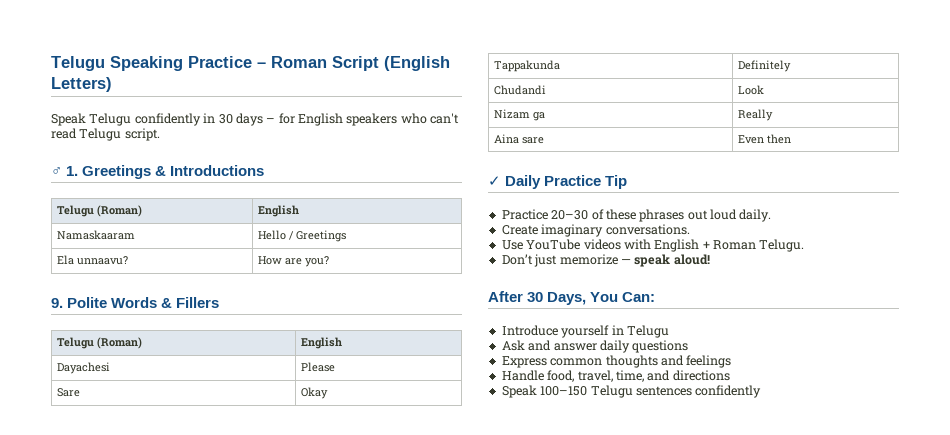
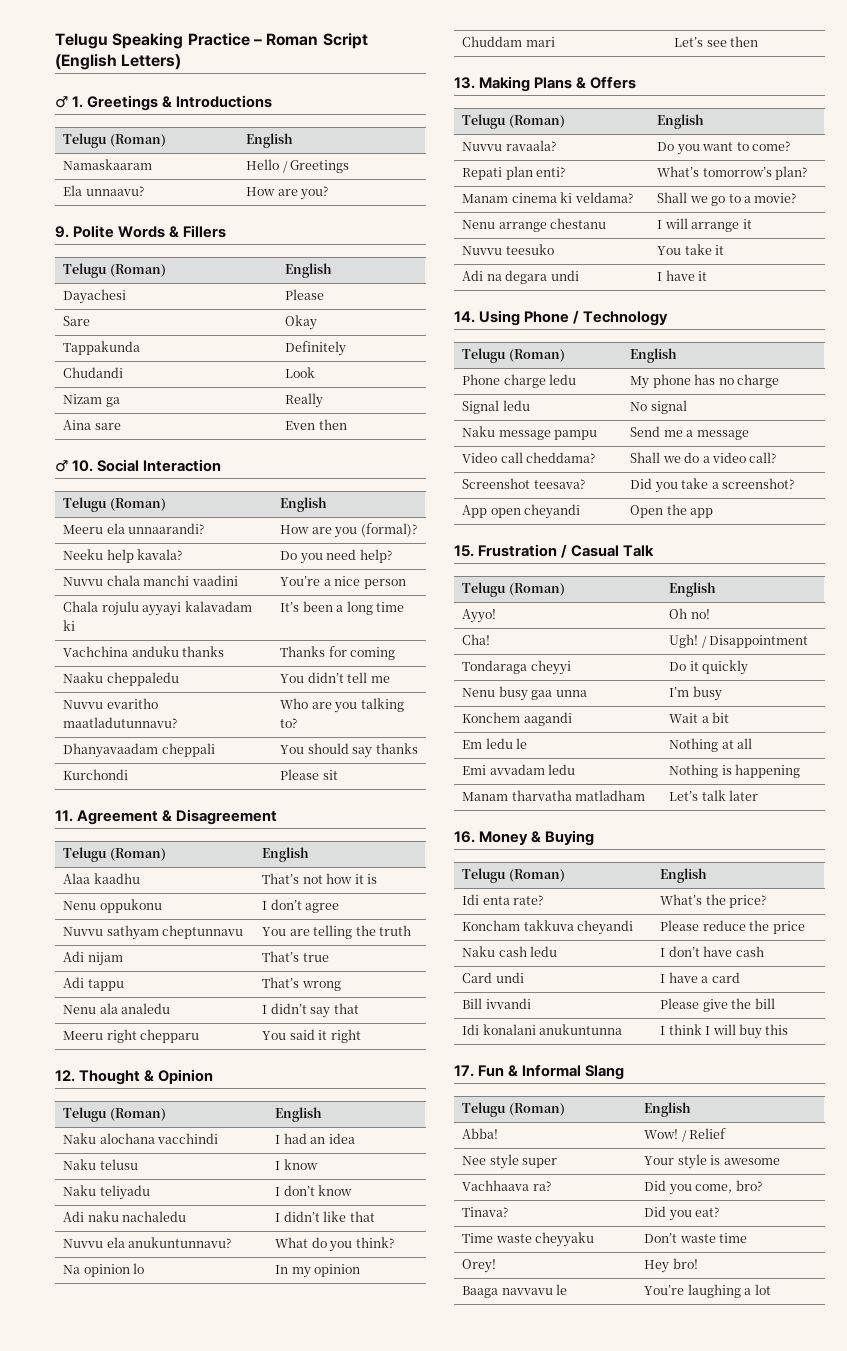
- Speak Telugu confidently in 30 days – for English speakers who can't read Telugu script.
- ✓ Daily Practice Tip
- Practice 20–30 of these phrases out loud daily.
- Create imaginary conversations.
- Use YouTube videos with English + Roman Telugu.
- Don’t just memorize — speak aloud!
- After 30 Days, You Can:
- Introduce yourself in Telugu
- Ask and answer daily questions
- Express common thoughts and feelings
- Handle food, travel, time, and directions
- Speak 100–150 Telugu sentences confidently
+ ♂ 10. Social Interaction
+ Telugu (Roman) | English
+ Meeru ela unnaarandi? | How are you (formal)?
+ Neeku help kavala? | Do you need help?
+ Nuvvu chala manchi vaadini | You’re a nice person
+ Chala rojulu ayyayi kalavadam ki | It’s been a long time
+ Vachchina anduku thanks | Thanks for coming
+ Naaku cheppaledu | You didn’t tell me
+ Nuvvu evaritho maatladutunnavu? | Who are you talking to?
+ Dhanyavaadam cheppali | You should say thanks
+ Kurchondi | Please sit
+ 11. Agreement & Disagreement
+ Telugu (Roman) | English
+ Alaa kaadhu | That’s not how it is
+ Nenu oppukonu | I don’t agree
+ Nuvvu sathyam cheptunnavu | You are telling the truth
+ Adi nijam | That’s true
+ Adi tappu | That’s wrong
+ Nenu ala analedu | I didn’t say that
+ Meeru right chepparu | You said it right
+ 12. Thought & Opinion
+ Telugu (Roman) | English
+ Naku alochana vacchindi | I had an idea
+ Naku telusu | I know
+ Naku teliyadu | I don’t know
+ Adi naku nachaledu | I didn’t like that
+ Nuvvu ela anukuntunnavu? | What do you think?
+ Na opinion lo | In my opinion
+ Chuddam mari | Let’s see then
+ 13. Making Plans & Offers
+ Telugu (Roman) | English
+ Nuvvu ravaala? | Do you want to come?
+ Repati plan enti? | What’s tomorrow’s plan?
+ Manam cinema ki veldama? | Shall we go to a movie?
+ Nenu arrange chestanu | I will arrange it
+ Nuvvu teesuko | You take it
+ Adi na degara undi | I have it
+ 14. Using Phone / Technology
+ Telugu (Roman) | English
+ Phone charge ledu | My phone has no charge
+ Signal ledu | No signal
+ Naku message pampu | Send me a message
+ Video call cheddama? | Shall we do a video call?
+ Screenshot teesava? | Did you take a screenshot?
+ App open cheyandi | Open the app
+ 15. Frustration / Casual Talk
+ Telugu (Roman) | English
+ Ayyo! | Oh no!
+ Cha! | Ugh! / Disappointment
+ Tondaraga cheyyi | Do it quickly
+ Nenu busy gaa unna | I’m busy
+ Konchem aagandi | Wait a bit
+ Em ledu le | Nothing at all
+ Emi avvadam ledu | Nothing is happening
+ Manam tharvatha matladham | Let’s talk later
+ 16. Money & Buying
+ Telugu (Roman) | English
+ Idi enta rate? | What’s the price?
+ Koncham takkuva cheyandi | Please reduce the price
+ Naku cash ledu | I don’t have cash
+ Card undi | I have a card
+ Bill ivvandi | Please give the bill
+ Idi konalani anukuntunna | I think I will buy this
+ 17. Fun & Informal Slang
+ Telugu (Roman) | English
+ Abba! | Wow! / Relief
+ Nee style super | Your style is awesome
+ Vachhaava ra? | Did you come, bro?
+ Tinava? | Did you eat?
+ Time waste cheyyaku | Don’t waste time
+ Orey! | Hey bro!
+ Baaga navvavu le | You’re laughing a lot

